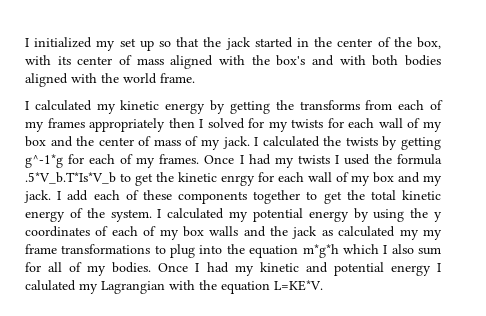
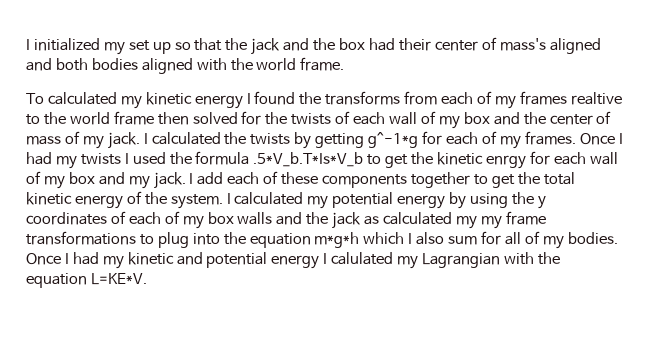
- I initialized my set up so that the jack started in the center of the box, with its center of mass aligned with the box's and with both bodies aligned with the world frame.
+ I initialized my set up so that the jack and the box had their center of mass's aligned and both bodies aligned with the world frame.
- I calculated my kinetic energy by getting the transforms from each of my frames appropriately then I solved for my twists for each wall of my box and the center of mass of my jack.
+ To calculated my kinetic energy I found the transforms from each of my frames realtive to the world frame then solved for the twists of each wall of my box and the center of mass of my jack.

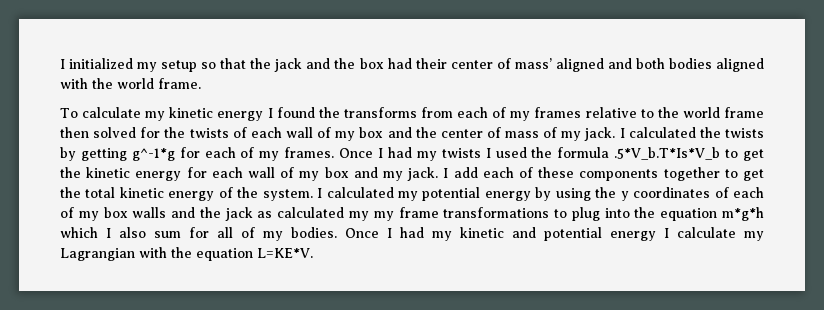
- I initialized my set up so that the jack and the box had their center of mass's aligned and both bodies aligned with the world frame.
+ I initialized my setup so that the jack and the box had their center of mass’ aligned and both bodies aligned with the world frame.
- To calculated my kinetic energy I found the transforms from each of my frames realtive to the world frame then solved for the twists of each wall of my box and the center of mass of my jack.
+ To calculate my kinetic energy I found the transforms from each of my frames relative to the world frame then solved for the twists of each wall of my box and the center of mass of my jack.
- Once I had my twists I used the formula .5*V_b.T*Is*V_b to get the kinetic enrgy for each wall of my box and my jack.
+ Once I had my twists I used the formula .5*V_b.T*Is*V_b to get the kinetic energy for each wall of my box and my jack.
- Once I had my kinetic and potential energy I calulated my Lagrangian with the equation L=KE*V.
+ Once I had my kinetic and potential energy I calculate my Lagrangian with the equation L=KE*V.

